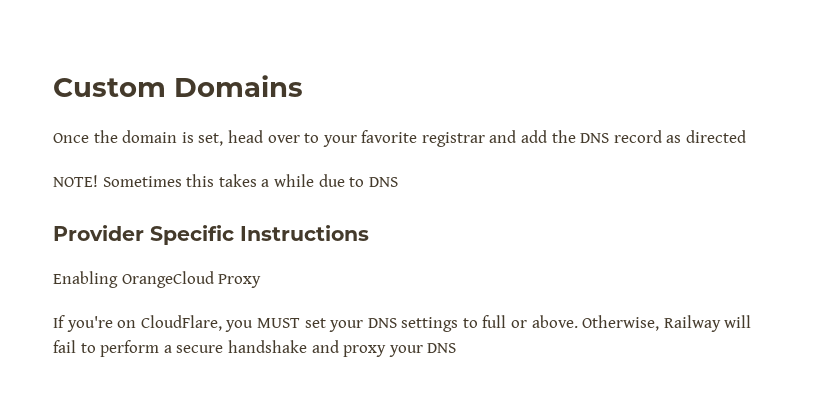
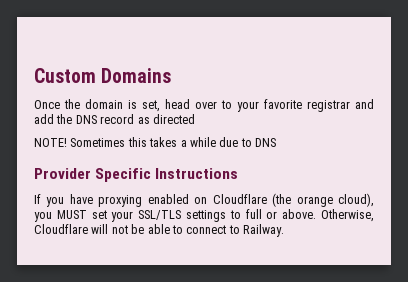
- Enabling OrangeCloud Proxy
- If you're on CloudFlare, you MUST set your DNS settings to full or above.
+ If you have proxying enabled on Cloudflare (the orange cloud), you MUST set your SSL/TLS settings to full or above.
- Otherwise, Railway will fail to perform a secure handshake and proxy your DNS
+ Otherwise, Cloudflare will not be able to connect to Railway.

